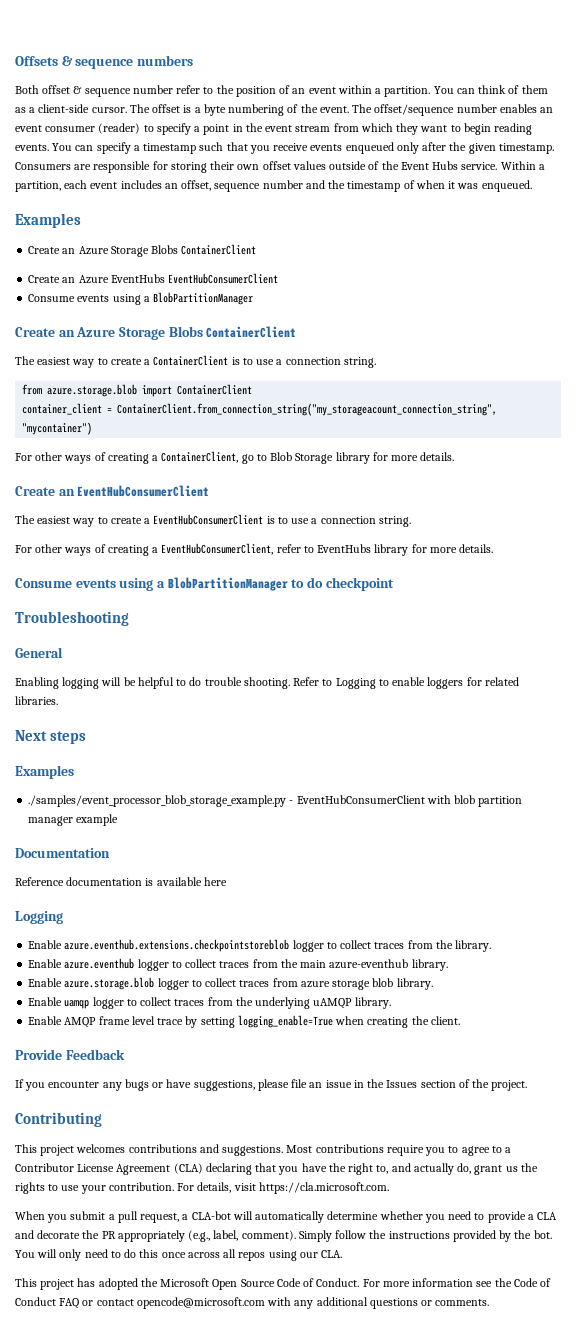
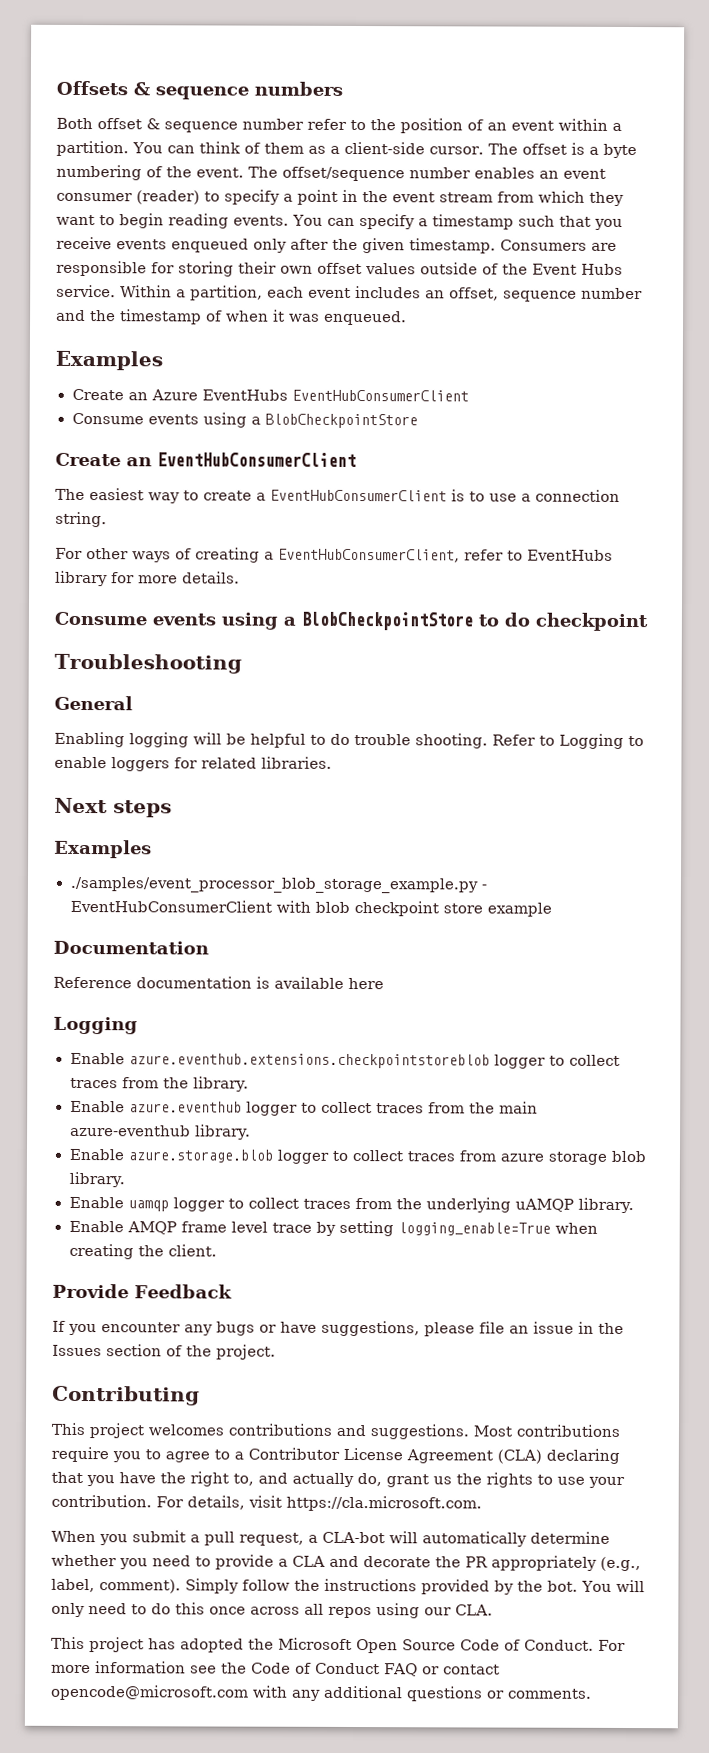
  Within a partition, each event includes an offset, sequence number and the timestamp of when it was enqueued.
  Examples
- Create an Azure Storage Blobs ContainerClient
  Create an Azure EventHubs EventHubConsumerClient
- Consume events using a BlobPartitionManager
- Create an Azure Storage Blobs ContainerClient
- The easiest way to create a ContainerClient is to use a connection string.
- from azure.storage.blob import ContainerClient
- container_client = ContainerClient.from_connection_string("my_storageacount_connection_string", "mycontainer")
- For other ways of creating a ContainerClient, go to Blob Storage library for more details.
+ Consume events using a BlobCheckpointStore
- Consume events using a BlobPartitionManager to do checkpoint
+ Consume events using a BlobCheckpointStore to do checkpoint
- ./samples/event_processor_blob_storage_example.py - EventHubConsumerClient with blob partition manager example
+ ./samples/event_processor_blob_storage_example.py - EventHubConsumerClient with blob checkpoint store example

